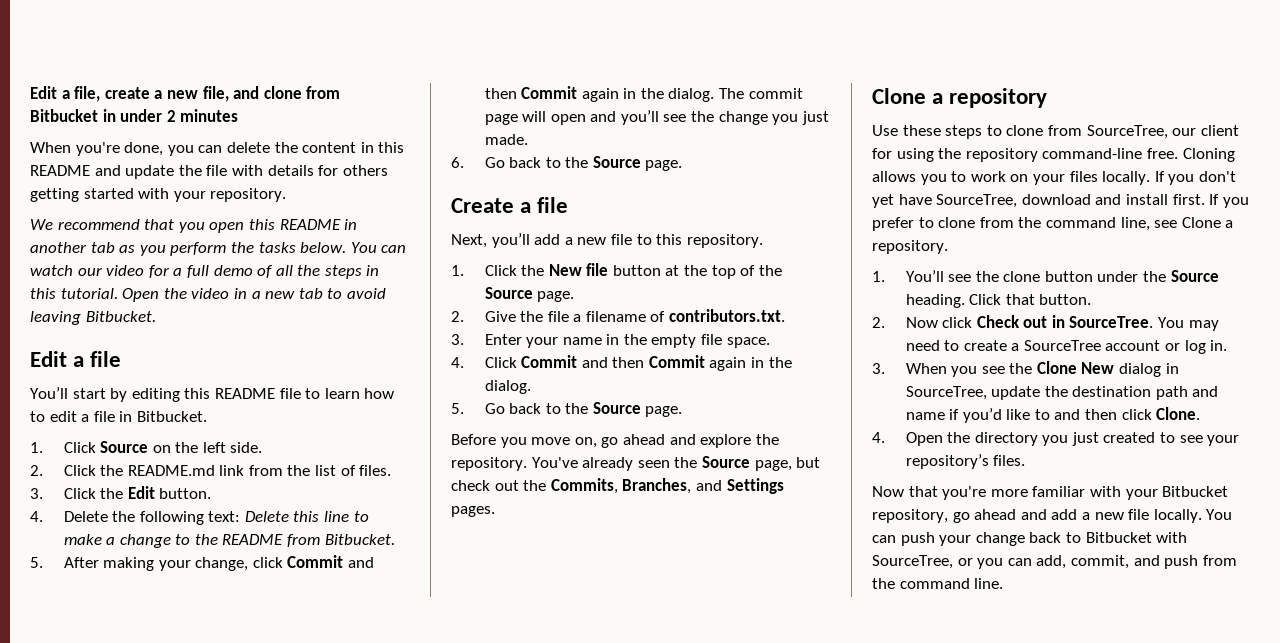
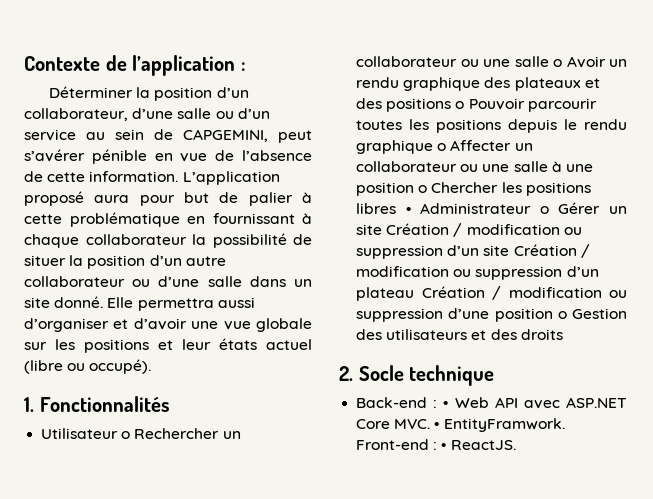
- Edit a file, create a new file, and clone from Bitbucket in under 2 minutes
- When you're done, you can delete the content in this README and update the file with details for others getting started with your repository.
- We recommend that you open this README in another tab as you perform the tasks below. You can watch our video for a full demo of all the steps in this tutorial. Open the video in a new tab to avoid leaving Bitbucket.
- Edit a file
- You’ll start by editing this README file to learn how to edit a file in Bitbucket.
- 1. Click Source on the left side.
- 2. Click the README.md link from the list of files.
- 3. Click the Edit button.
- 4. Delete the following text: Delete this line to make a change to the README from Bitbucket.
- 5. After making your change, click Commit and then Commit again in the dialog. The commit page will open and you’ll see the change you just made.
- 6. Go back to the Source page.
- Create a file
- Next, you’ll add a new file to this repository.
- 1. Click the New file button at the top of the Source page.
- 2. Give the file a filename of contributors.txt.
- 3. Enter your name in the empty file space.
- 4. Click Commit and then Commit again in the dialog.
- 5. Go back to the Source page.
- Before you move on, go ahead and explore the repository. You've already seen the Source page, but check out the Commits, Branches, and Settings pages.
- Clone a repository
- Use these steps to clone from SourceTree, our client for using the repository command-line free. Cloning allows you to work on your files locally. If you don't yet have SourceTree, download and install first. If you prefer to clone from the command line, see Clone a repository.
- 1. You’ll see the clone button under the Source heading. Click that button.
- 2. Now click Check out in SourceTree. You may need to create a SourceTree account or log in.
- 3. When you see the Clone New dialog in SourceTree, update the destination path and name if you’d like to and then click Clone.
- 4. Open the directory you just created to see your repository’s files.
- Now that you're more familiar with your Bitbucket repository, go ahead and add a new file locally. You can push your change back to Bitbucket with SourceTree, or you can add, commit, and push from the command line.
+ Contexte de l’application :
+ Déterminer la position d’un collaborateur, d’une salle ou d’un service au sein de CAPGEMINI, peut s’avérer pénible en vue de l’absence de cette information. L’application proposé aura pour but de palier à cette problématique en fournissant à chaque collaborateur la possibilité de situer la position d’un autre collaborateur ou d’une salle dans un site donné. Elle permettra aussi d’organiser et d’avoir une vue globale sur les positions et leur états actuel (libre ou occupé).
+ 1. Fonctionnalités
+ Utilisateur o Rechercher un collaborateur ou une salle o Avoir un rendu graphique des plateaux et des positions o Pouvoir parcourir toutes les positions depuis le rendu graphique o Affecter un collaborateur ou une salle à une position o Chercher les positions libres • Administrateur o Gérer un site Création / modification ou suppression d’un site Création / modification ou suppression d’un plateau Création / modification ou suppression d’une position o Gestion des utilisateurs et des droits
+ 2. Socle technique
+ Back-end : • Web API avec ASP.NET Core MVC. • EntityFramwork. Front-end : • ReactJS.

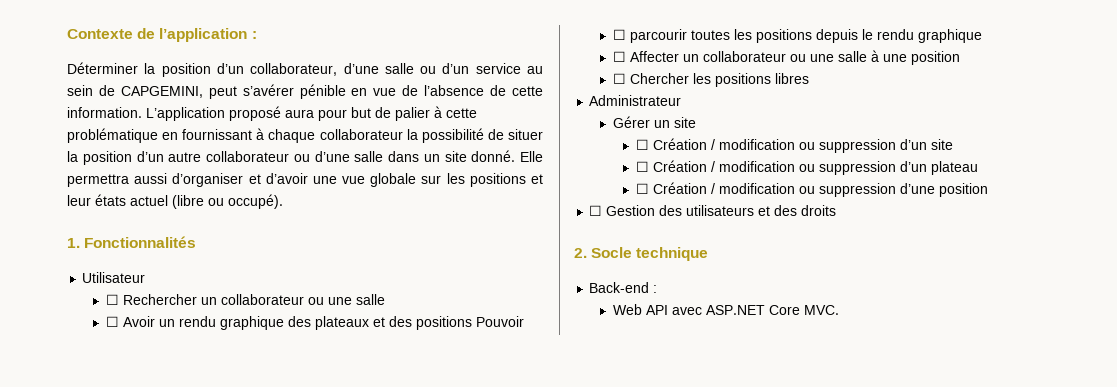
- Utilisateur o Rechercher un collaborateur ou une salle o Avoir un rendu graphique des plateaux et des positions o Pouvoir parcourir toutes les positions depuis le rendu graphique o Affecter un collaborateur ou une salle à une position o Chercher les positions libres • Administrateur o Gérer un site Création / modification ou suppression d’un site Création / modification ou suppression d’un plateau Création / modification ou suppression d’une position o Gestion des utilisateurs et des droits
+ Utilisateur
+ ☐ Rechercher un collaborateur ou une salle
+ ☐ Avoir un rendu graphique des plateaux et des positions Pouvoir
+ ☐ parcourir toutes les positions depuis le rendu graphique
+ ☐ Affecter un collaborateur ou une salle à une position
+ ☐ Chercher les positions libres
+ Administrateur
+ Gérer un site
+ ☐ Création / modification ou suppression d’un site
+ ☐ Création / modification ou suppression d’un plateau
+ ☐ Création / modification ou suppression d’une position
+ ☐ Gestion des utilisateurs et des droits
- Back-end : • Web API avec ASP.NET Core MVC. • EntityFramwork. Front-end : • ReactJS.
+ Back-end :
+ Web API avec ASP.NET Core MVC.

